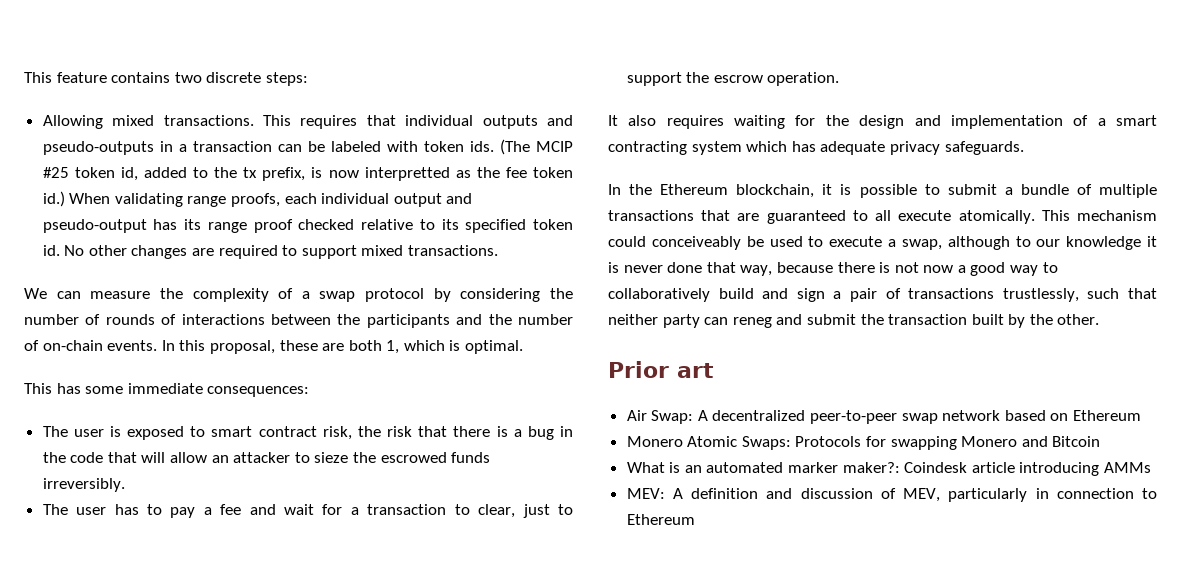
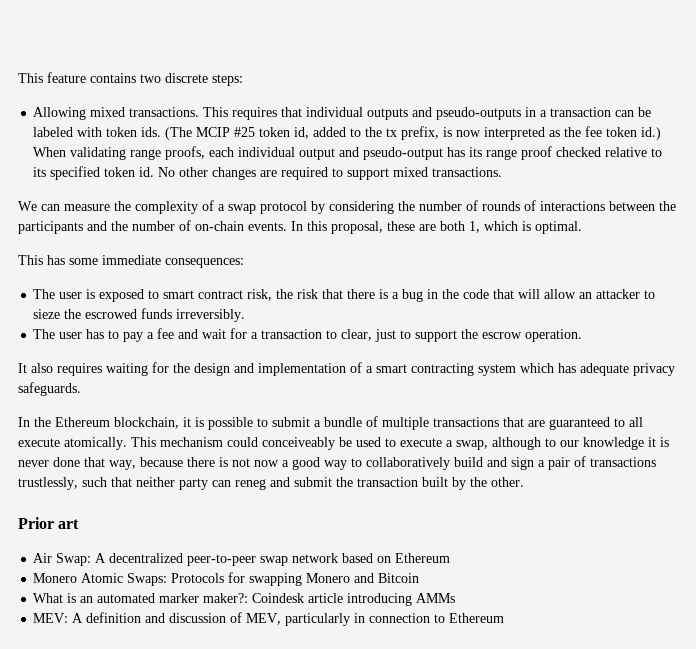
- (The MCIP #25 token id, added to the tx prefix, is now interpretted as the fee token id.)
+ (The MCIP #25 token id, added to the tx prefix, is now interpreted as the fee token id.)

